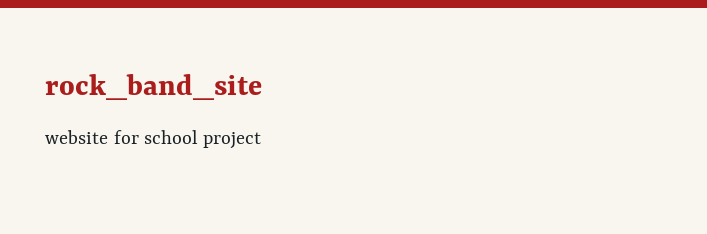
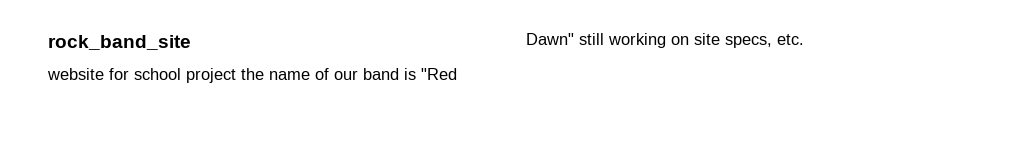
- website for school project
+ website for school project the name of our band is "Red Dawn" still working on site specs, etc.

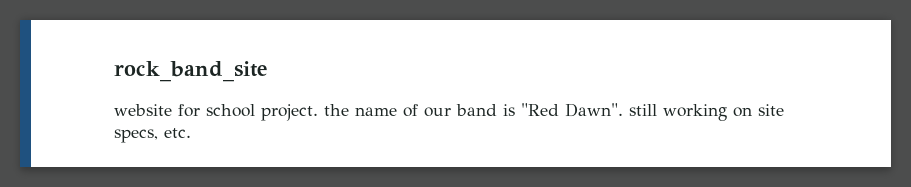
- website for school project the name of our band is "Red Dawn" still working on site specs, etc.
+ website for school project. the name of our band is "Red Dawn". still working on site specs, etc.

